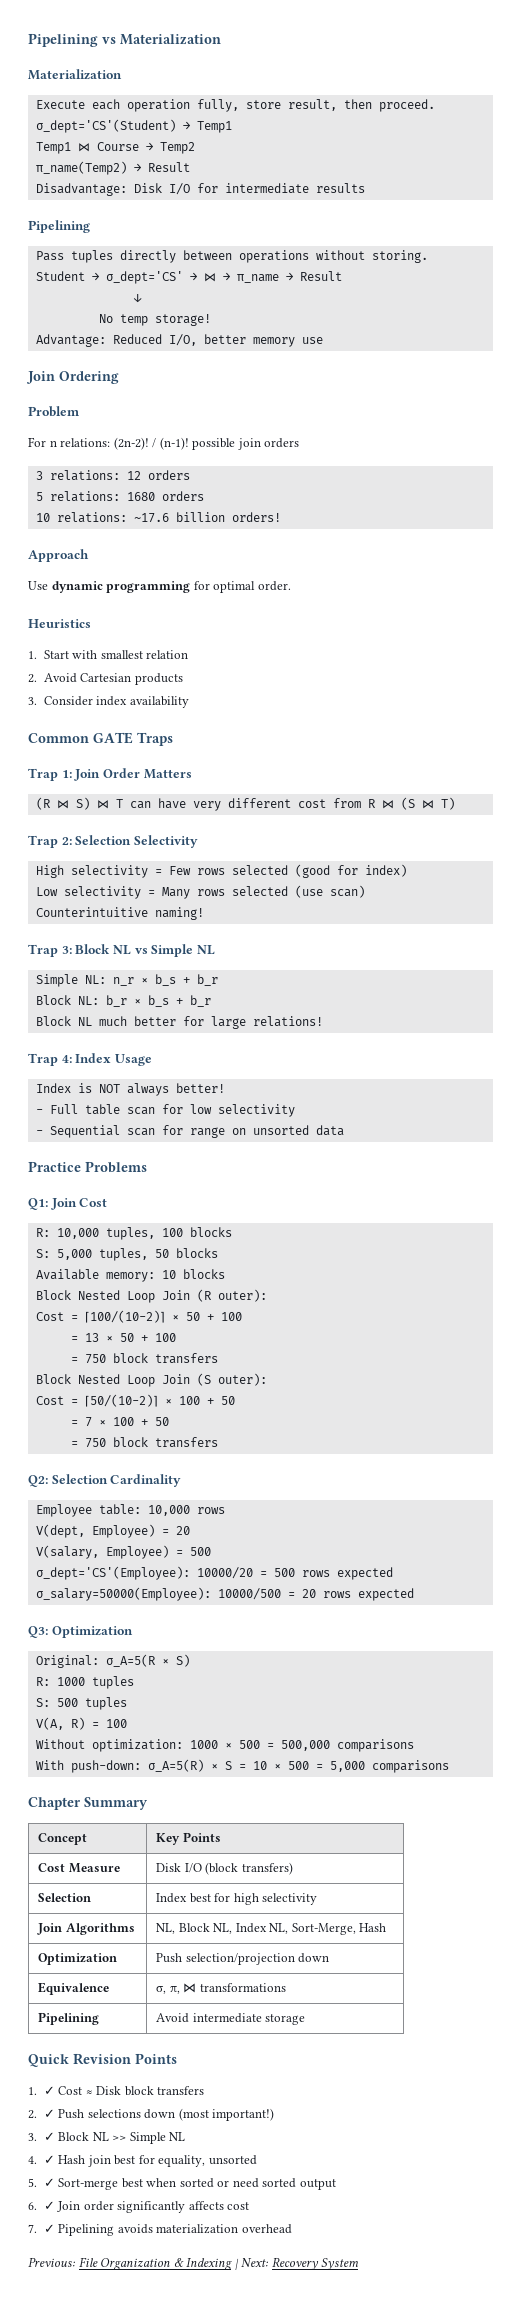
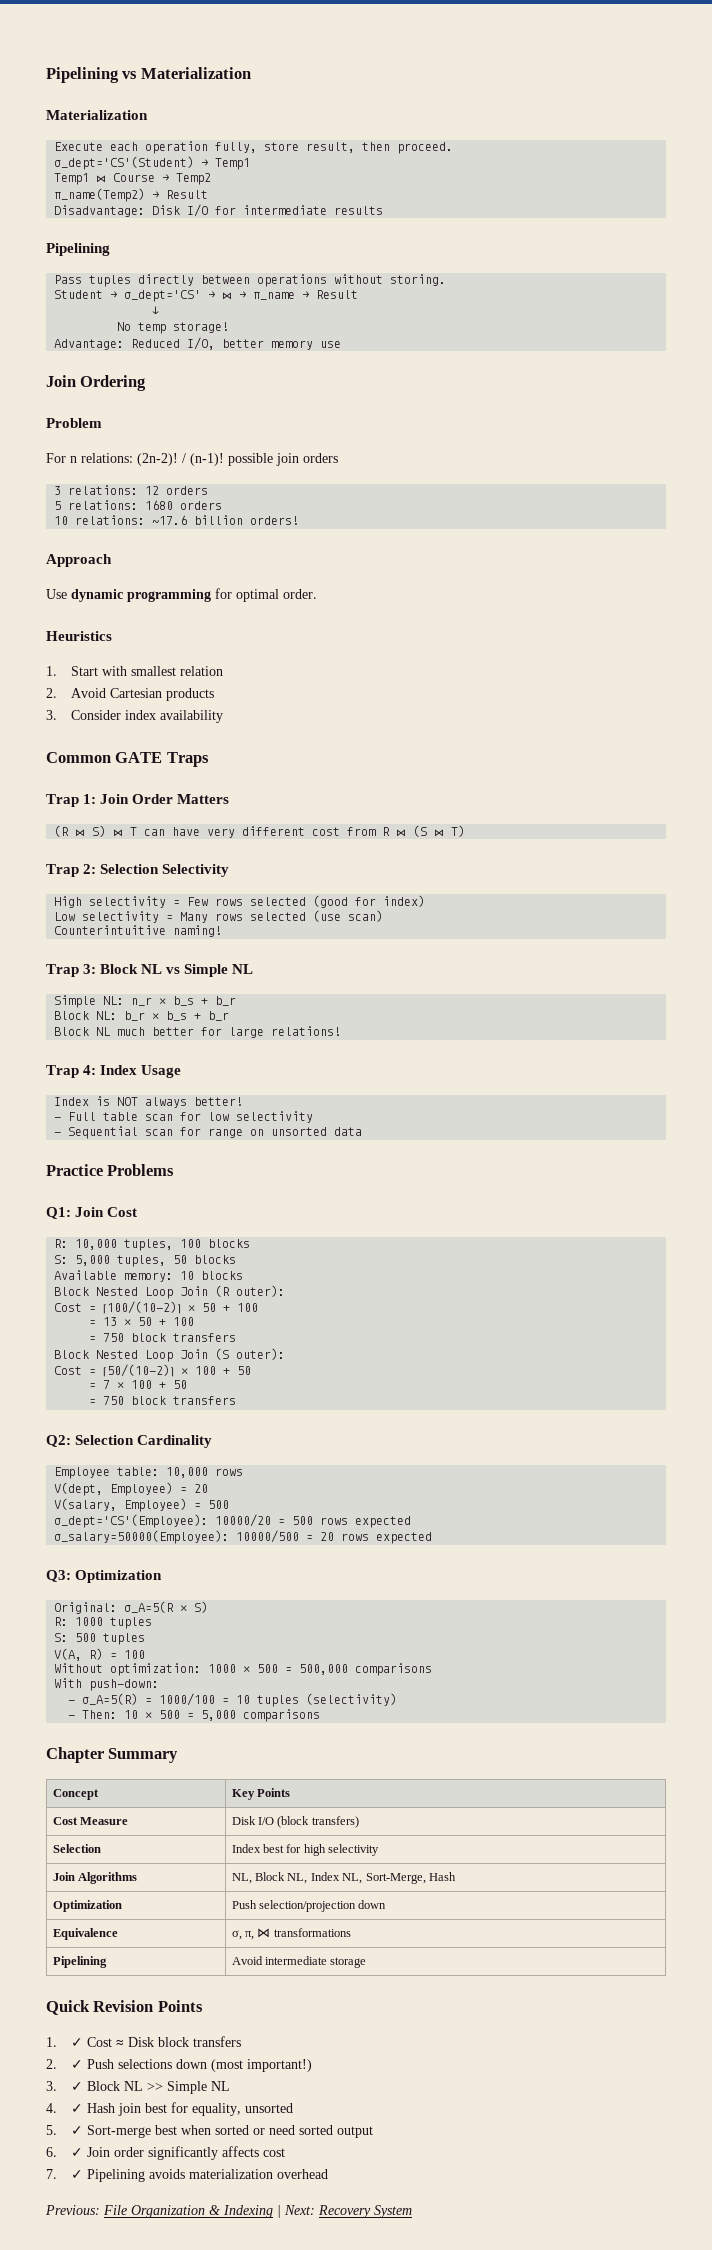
- With push-down: σ_A=5(R) × S = 10 × 500 = 5,000 comparisons
+ With push-down:
+ - σ_A=5(R) = 1000/100 = 10 tuples (selectivity)
+ - Then: 10 × 500 = 5,000 comparisons

